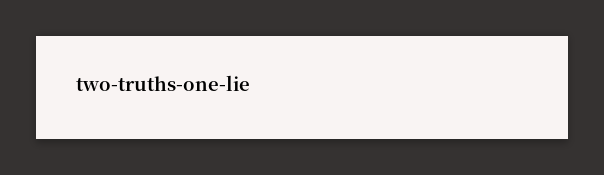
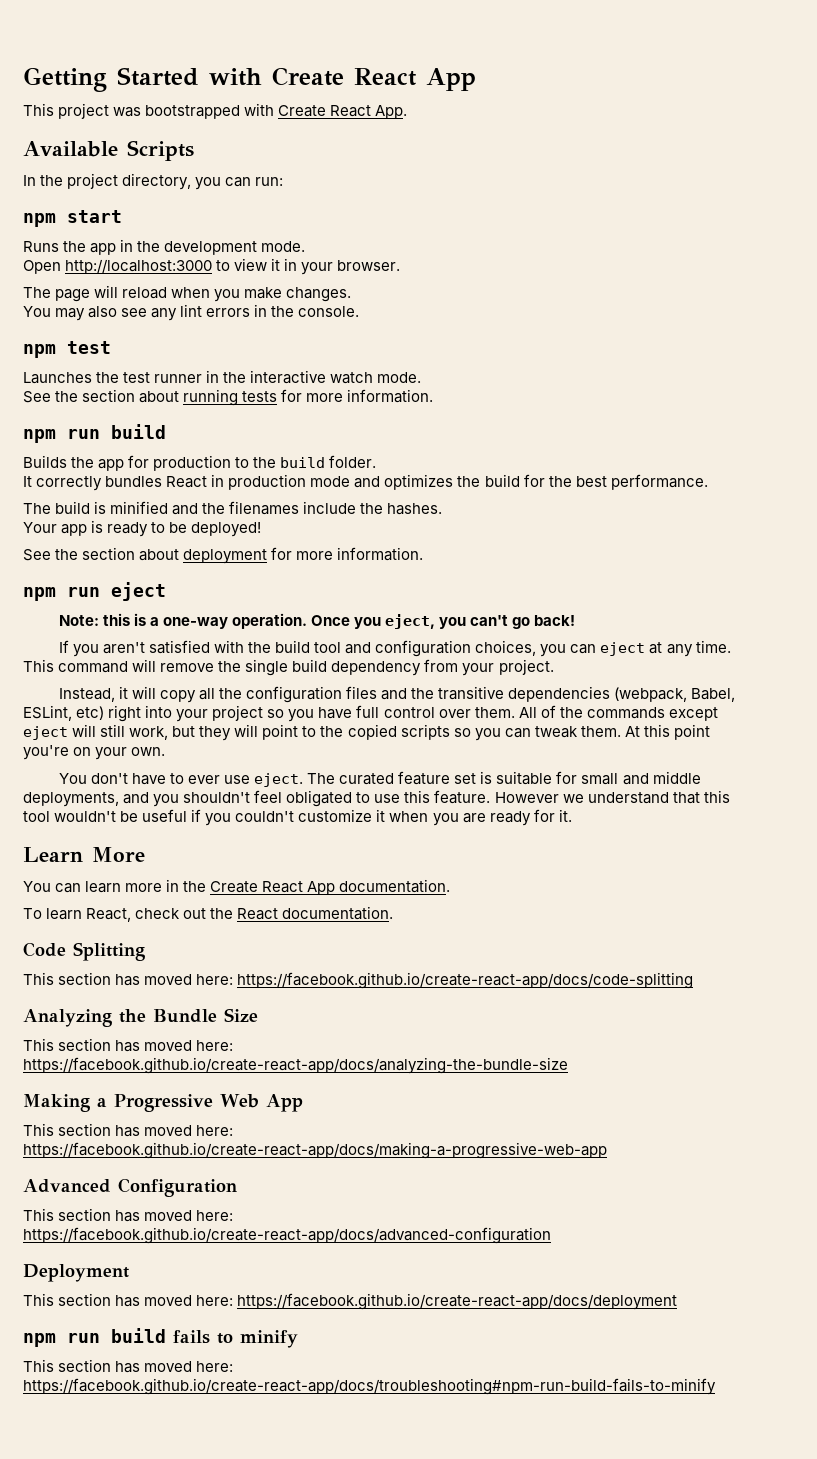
- two-truths-one-lie
+ Getting Started with Create React App
+ This project was bootstrapped with Create React App.
+ Available Scripts
+ In the project directory, you can run:
+ npm start
+ Runs the app in the development mode.
+ Open http://localhost:3000 to view it in your browser.
+ The page will reload when you make changes.
+ You may also see any lint errors in the console.
+ npm test
+ Launches the test runner in the interactive watch mode.
+ See the section about running tests for more information.
+ npm run build
+ Builds the app for production to the build folder.
+ It correctly bundles React in production mode and optimizes the build for the best performance.
+ The build is minified and the filenames include the hashes.
+ Your app is ready to be deployed!
+ See the section about deployment for more information.
+ npm run eject
+ Note: this is a one-way operation. Once you eject, you can't go back!
+ If you aren't satisfied with the build tool and configuration choices, you can eject at any time. This command will remove the single build dependency from your project.
+ Instead, it will copy all the configuration files and the transitive dependencies (webpack, Babel, ESLint, etc) right into your project so you have full control over them. All of the commands except eject will still work, but they will point to the copied scripts so you can tweak them. At this point you're on your own.
+ You don't have to ever use eject. The curated feature set is suitable for small and middle deployments, and you shouldn't feel obligated to use this feature. However we understand that this tool wouldn't be useful if you couldn't customize it when you are ready for it.
+ Learn More
+ You can learn more in the Create React App documentation.
+ To learn React, check out the React documentation.
+ Code Splitting
+ This section has moved here: https://facebook.github.io/create-react-app/docs/code-splitting
+ Analyzing the Bundle Size
+ This section has moved here: https://facebook.github.io/create-react-app/docs/analyzing-the-bundle-size
+ Making a Progressive Web App
+ This section has moved here: https://facebook.github.io/create-react-app/docs/making-a-progressive-web-app
+ Advanced Configuration
+ This section has moved here: https://facebook.github.io/create-react-app/docs/advanced-configuration
+ Deployment
+ This section has moved here: https://facebook.github.io/create-react-app/docs/deployment
+ npm run build fails to minify
+ This section has moved here: https://facebook.github.io/create-react-app/docs/troubleshooting#npm-run-build-fails-to-minify

